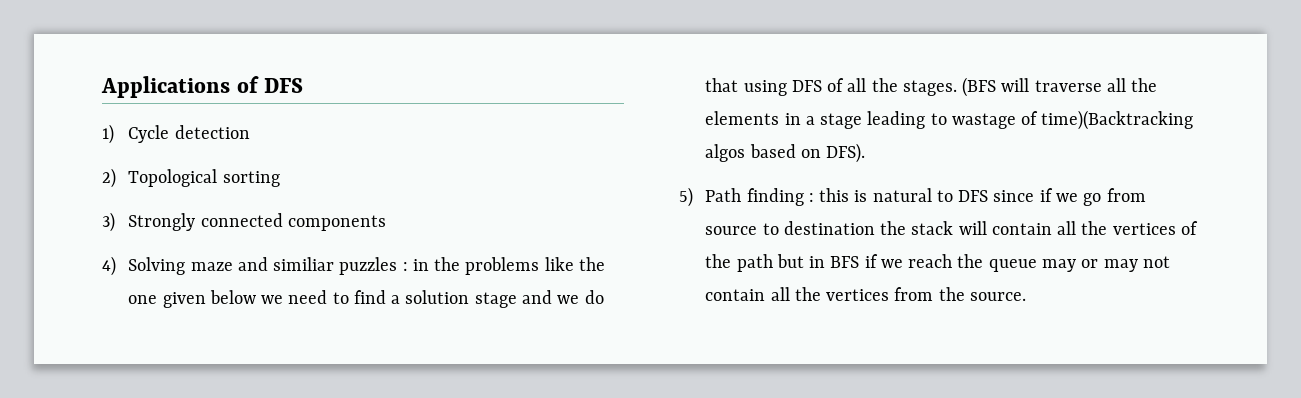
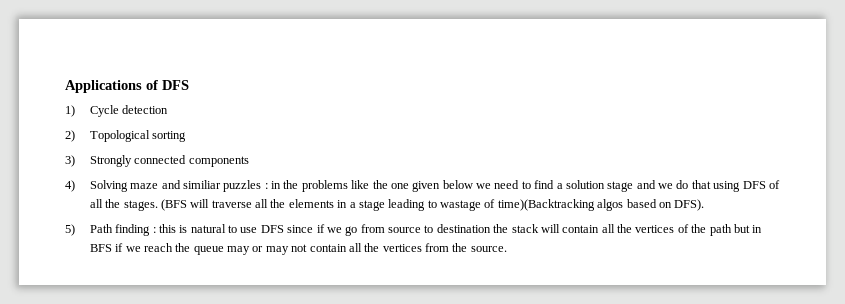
- 5) Path finding : this is natural to DFS since if we go from source to destination the stack will contain all the vertices of the path but in BFS if we reach the queue may or may not contain all the vertices from the source.
+ 5) Path finding : this is natural to use DFS since if we go from source to destination the stack will contain all the vertices of the path but in BFS if we reach the queue may or may not contain all the vertices from the source.

